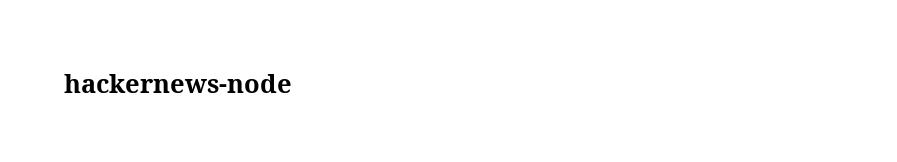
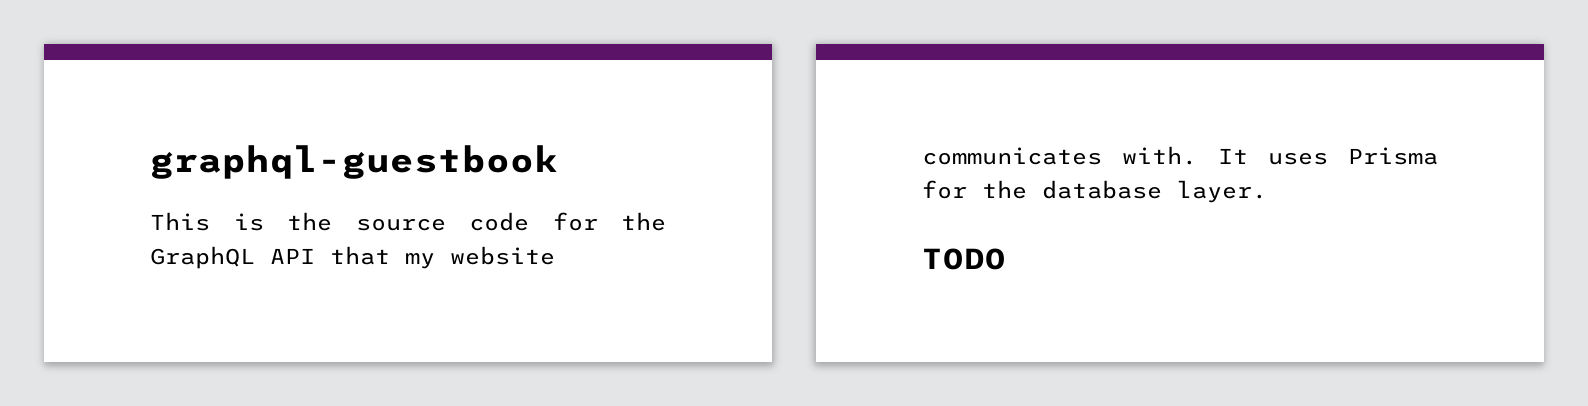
- hackernews-node
+ graphql-guestbook
+ This is the source code for the GraphQL API that my website communicates with. It uses Prisma for the database layer.
+ TODO

